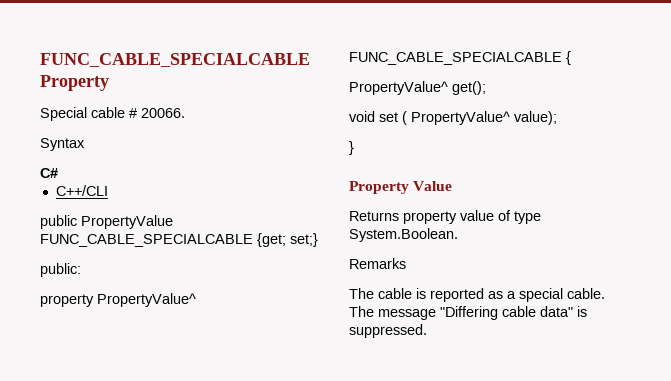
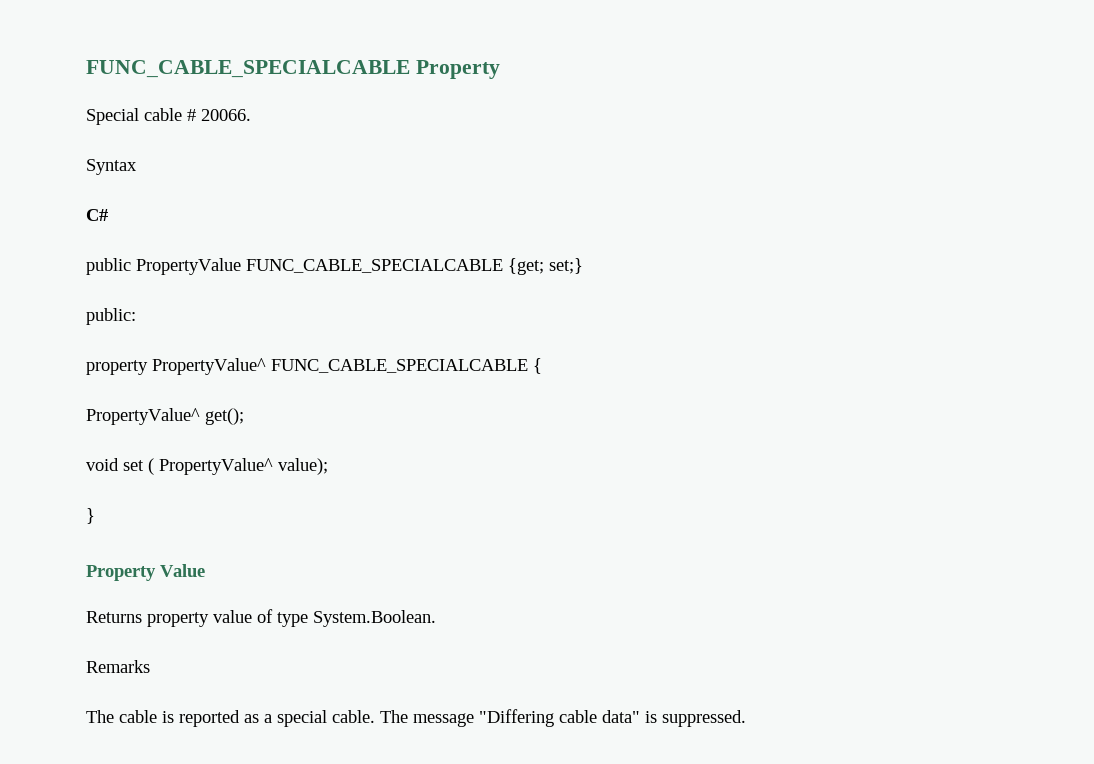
- C++/CLI

